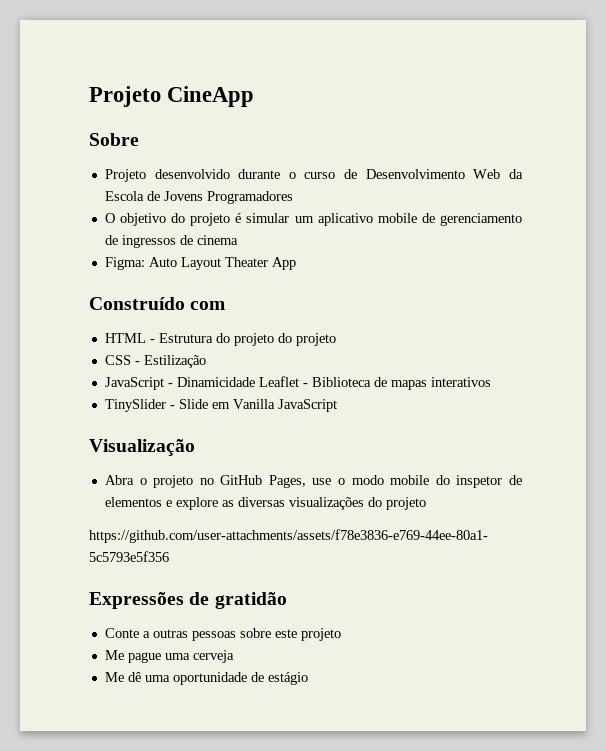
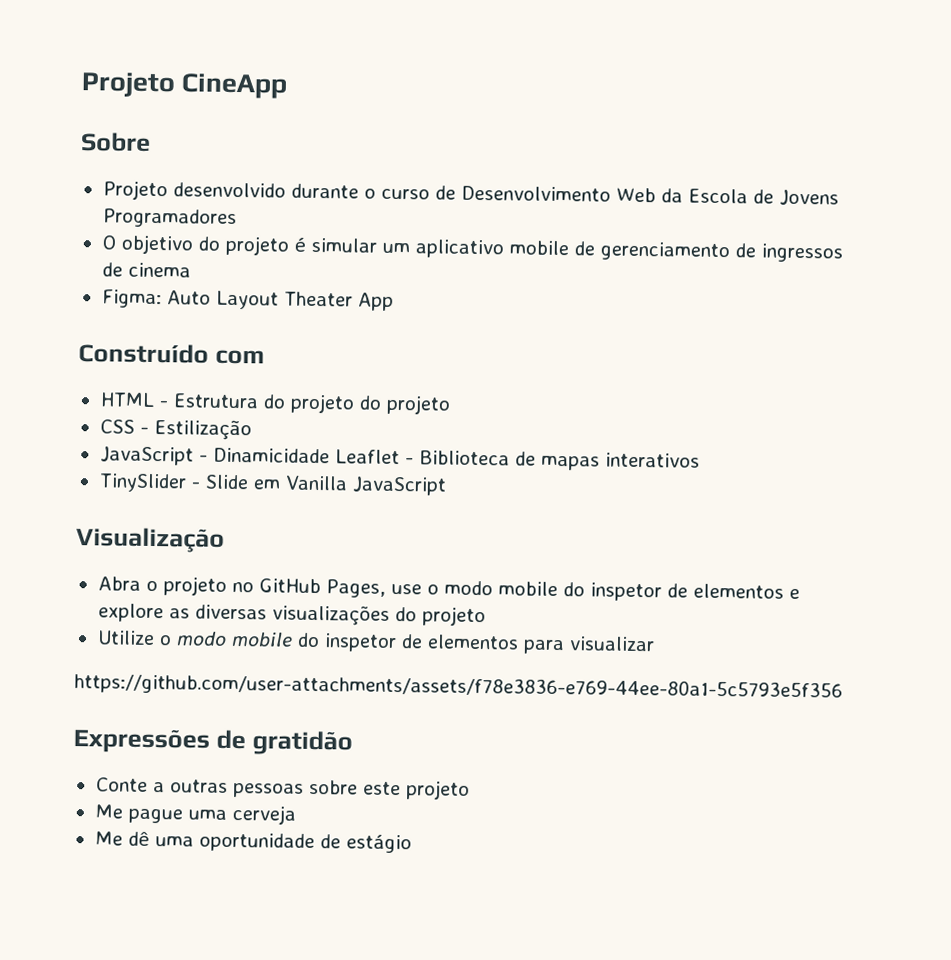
+ Utilize o modo mobile do inspetor de elementos para visualizar

